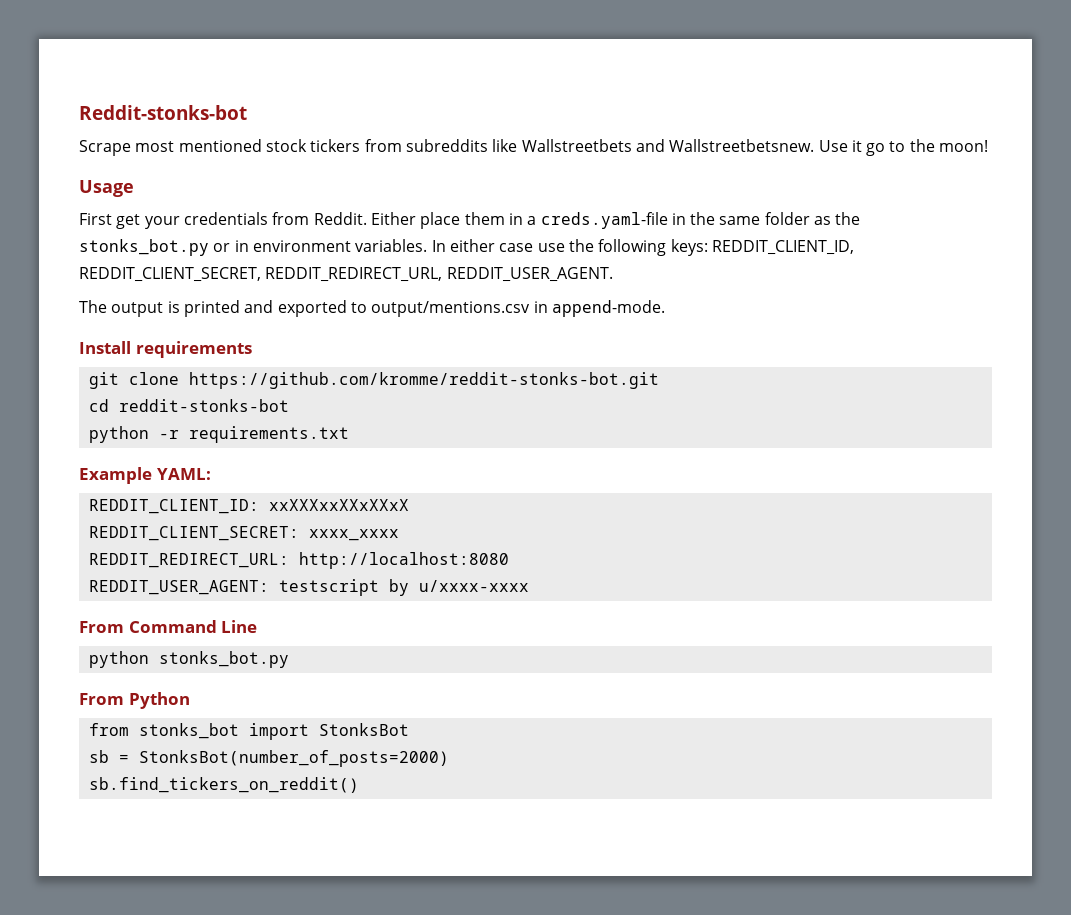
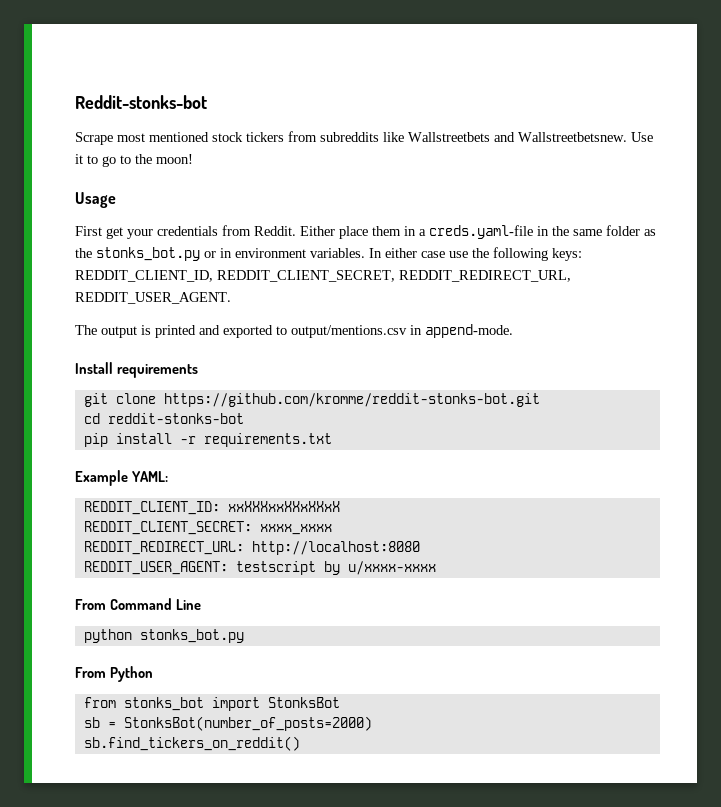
- Use it go to the moon!
+ Use it to go to the moon!
- python -r requirements.txt
+ pip install -r requirements.txt

